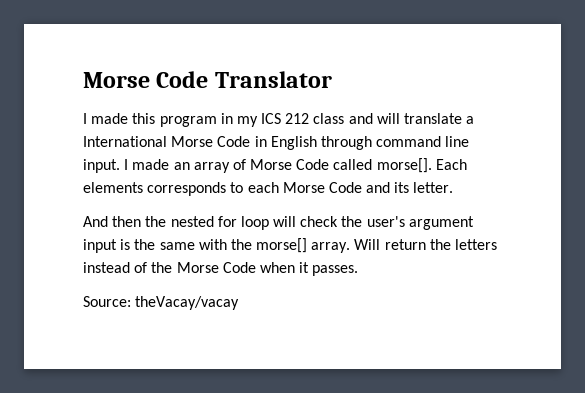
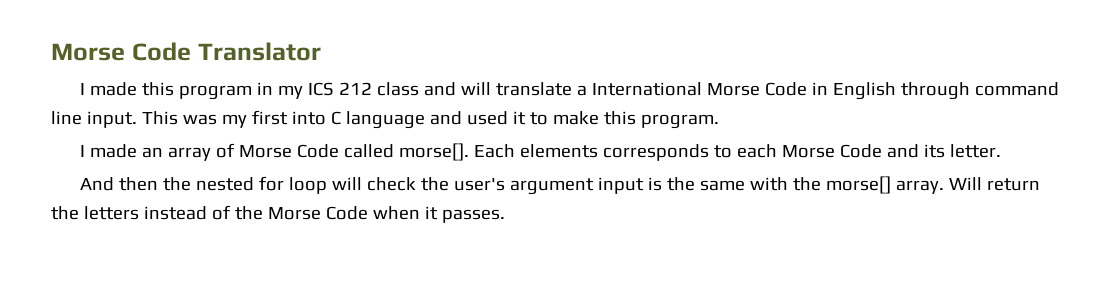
- I made this program in my ICS 212 class and will translate a International Morse Code in English through command line input. I made an array of Morse Code called morse[].
+ I made this program in my ICS 212 class and will translate a International Morse Code in English through command line input. This was my first into C language and used it to make this program.
+ I made an array of Morse Code called morse[].
- Source: theVacay/vacay

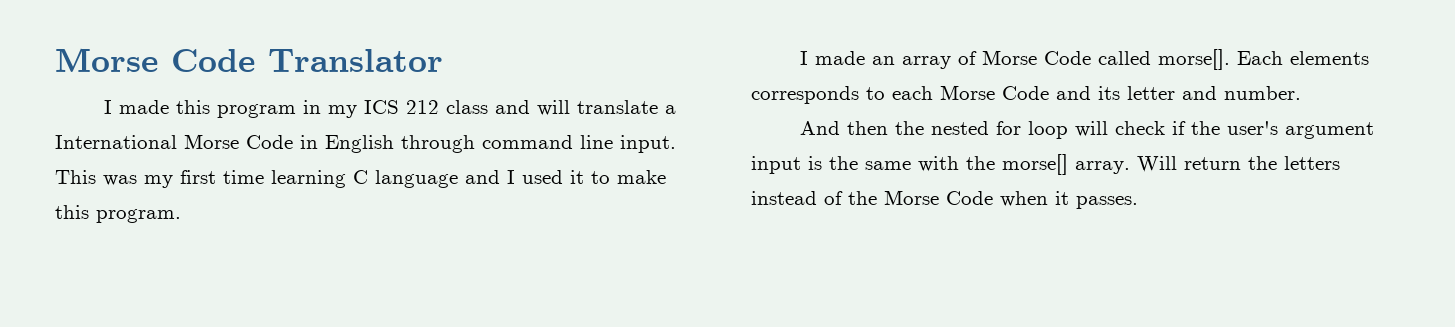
- This was my first into C language and used it to make this program.
+ This was my first time learning C language and I used it to make this program.
- Each elements corresponds to each Morse Code and its letter.
+ Each elements corresponds to each Morse Code and its letter and number.
- And then the nested for loop will check the user's argument input is the same with the morse[] array.
+ And then the nested for loop will check if the user's argument input is the same with the morse[] array.

